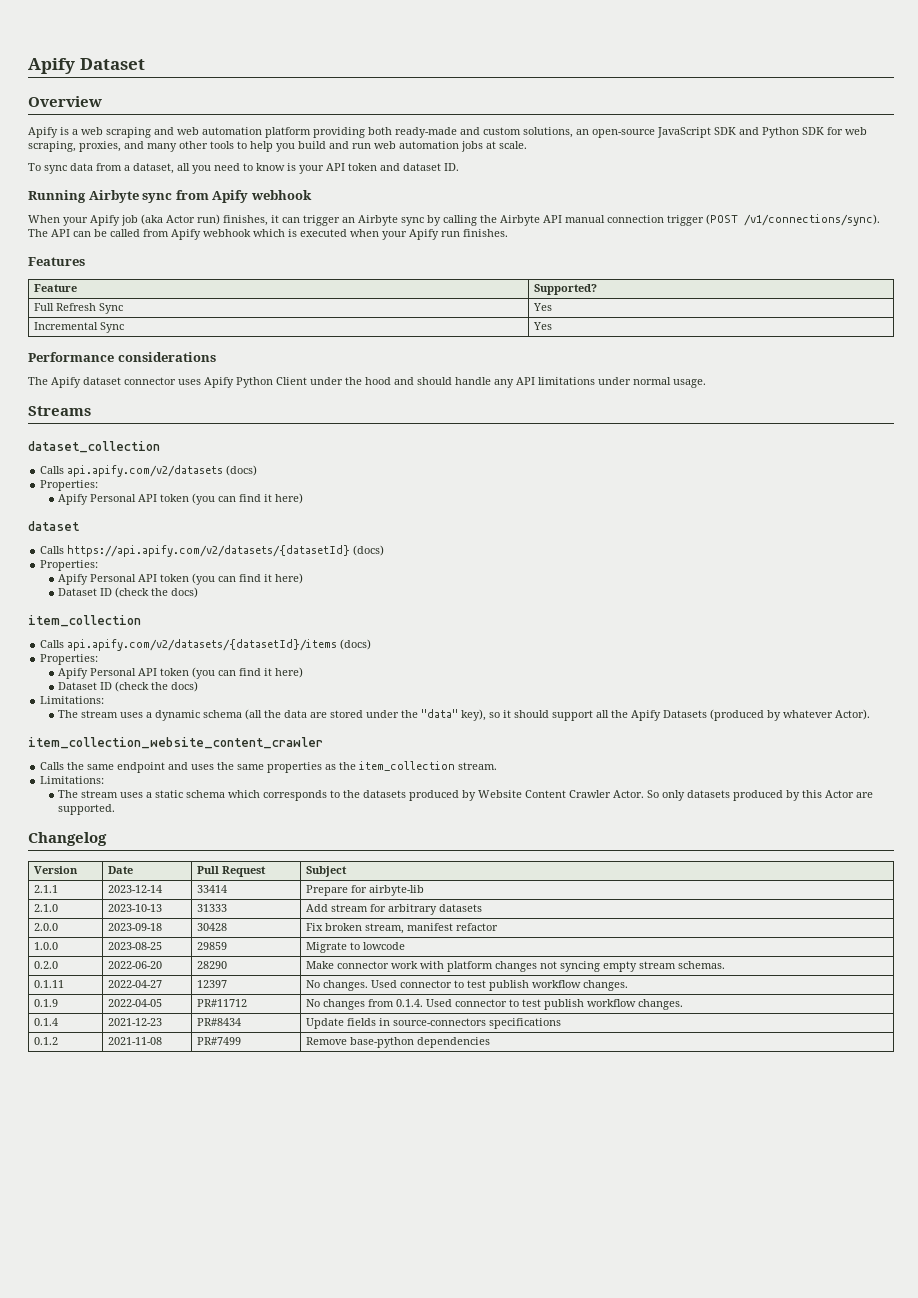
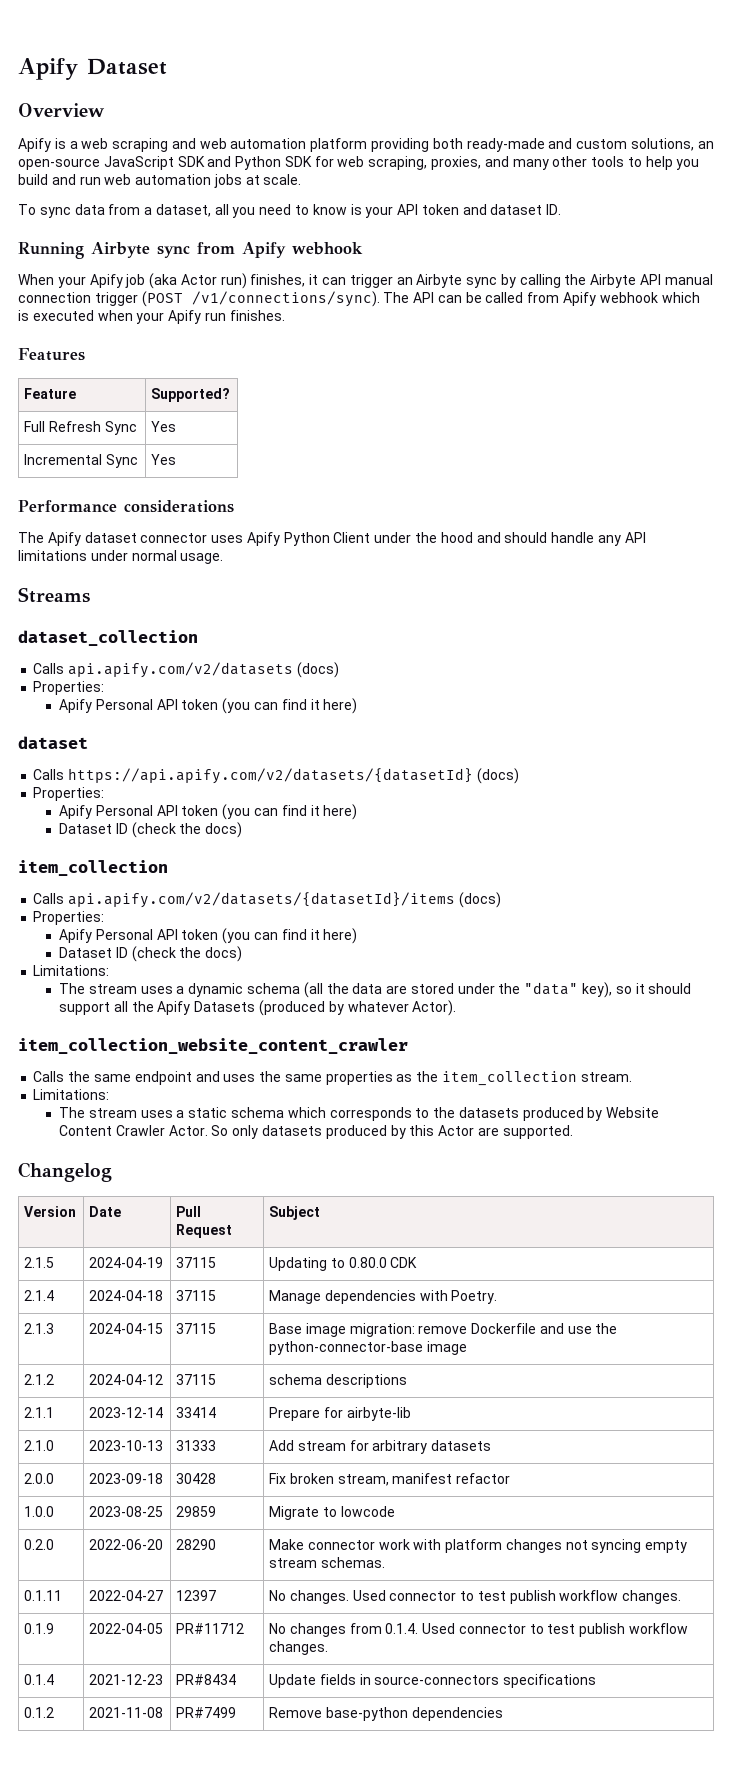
+ 2.1.5 | 2024-04-19 | 37115 | Updating to 0.80.0 CDK
+ 2.1.4 | 2024-04-18 | 37115 | Manage dependencies with Poetry.
+ 2.1.3 | 2024-04-15 | 37115 | Base image migration: remove Dockerfile and use the python-connector-base image
+ 2.1.2 | 2024-04-12 | 37115 | schema descriptions

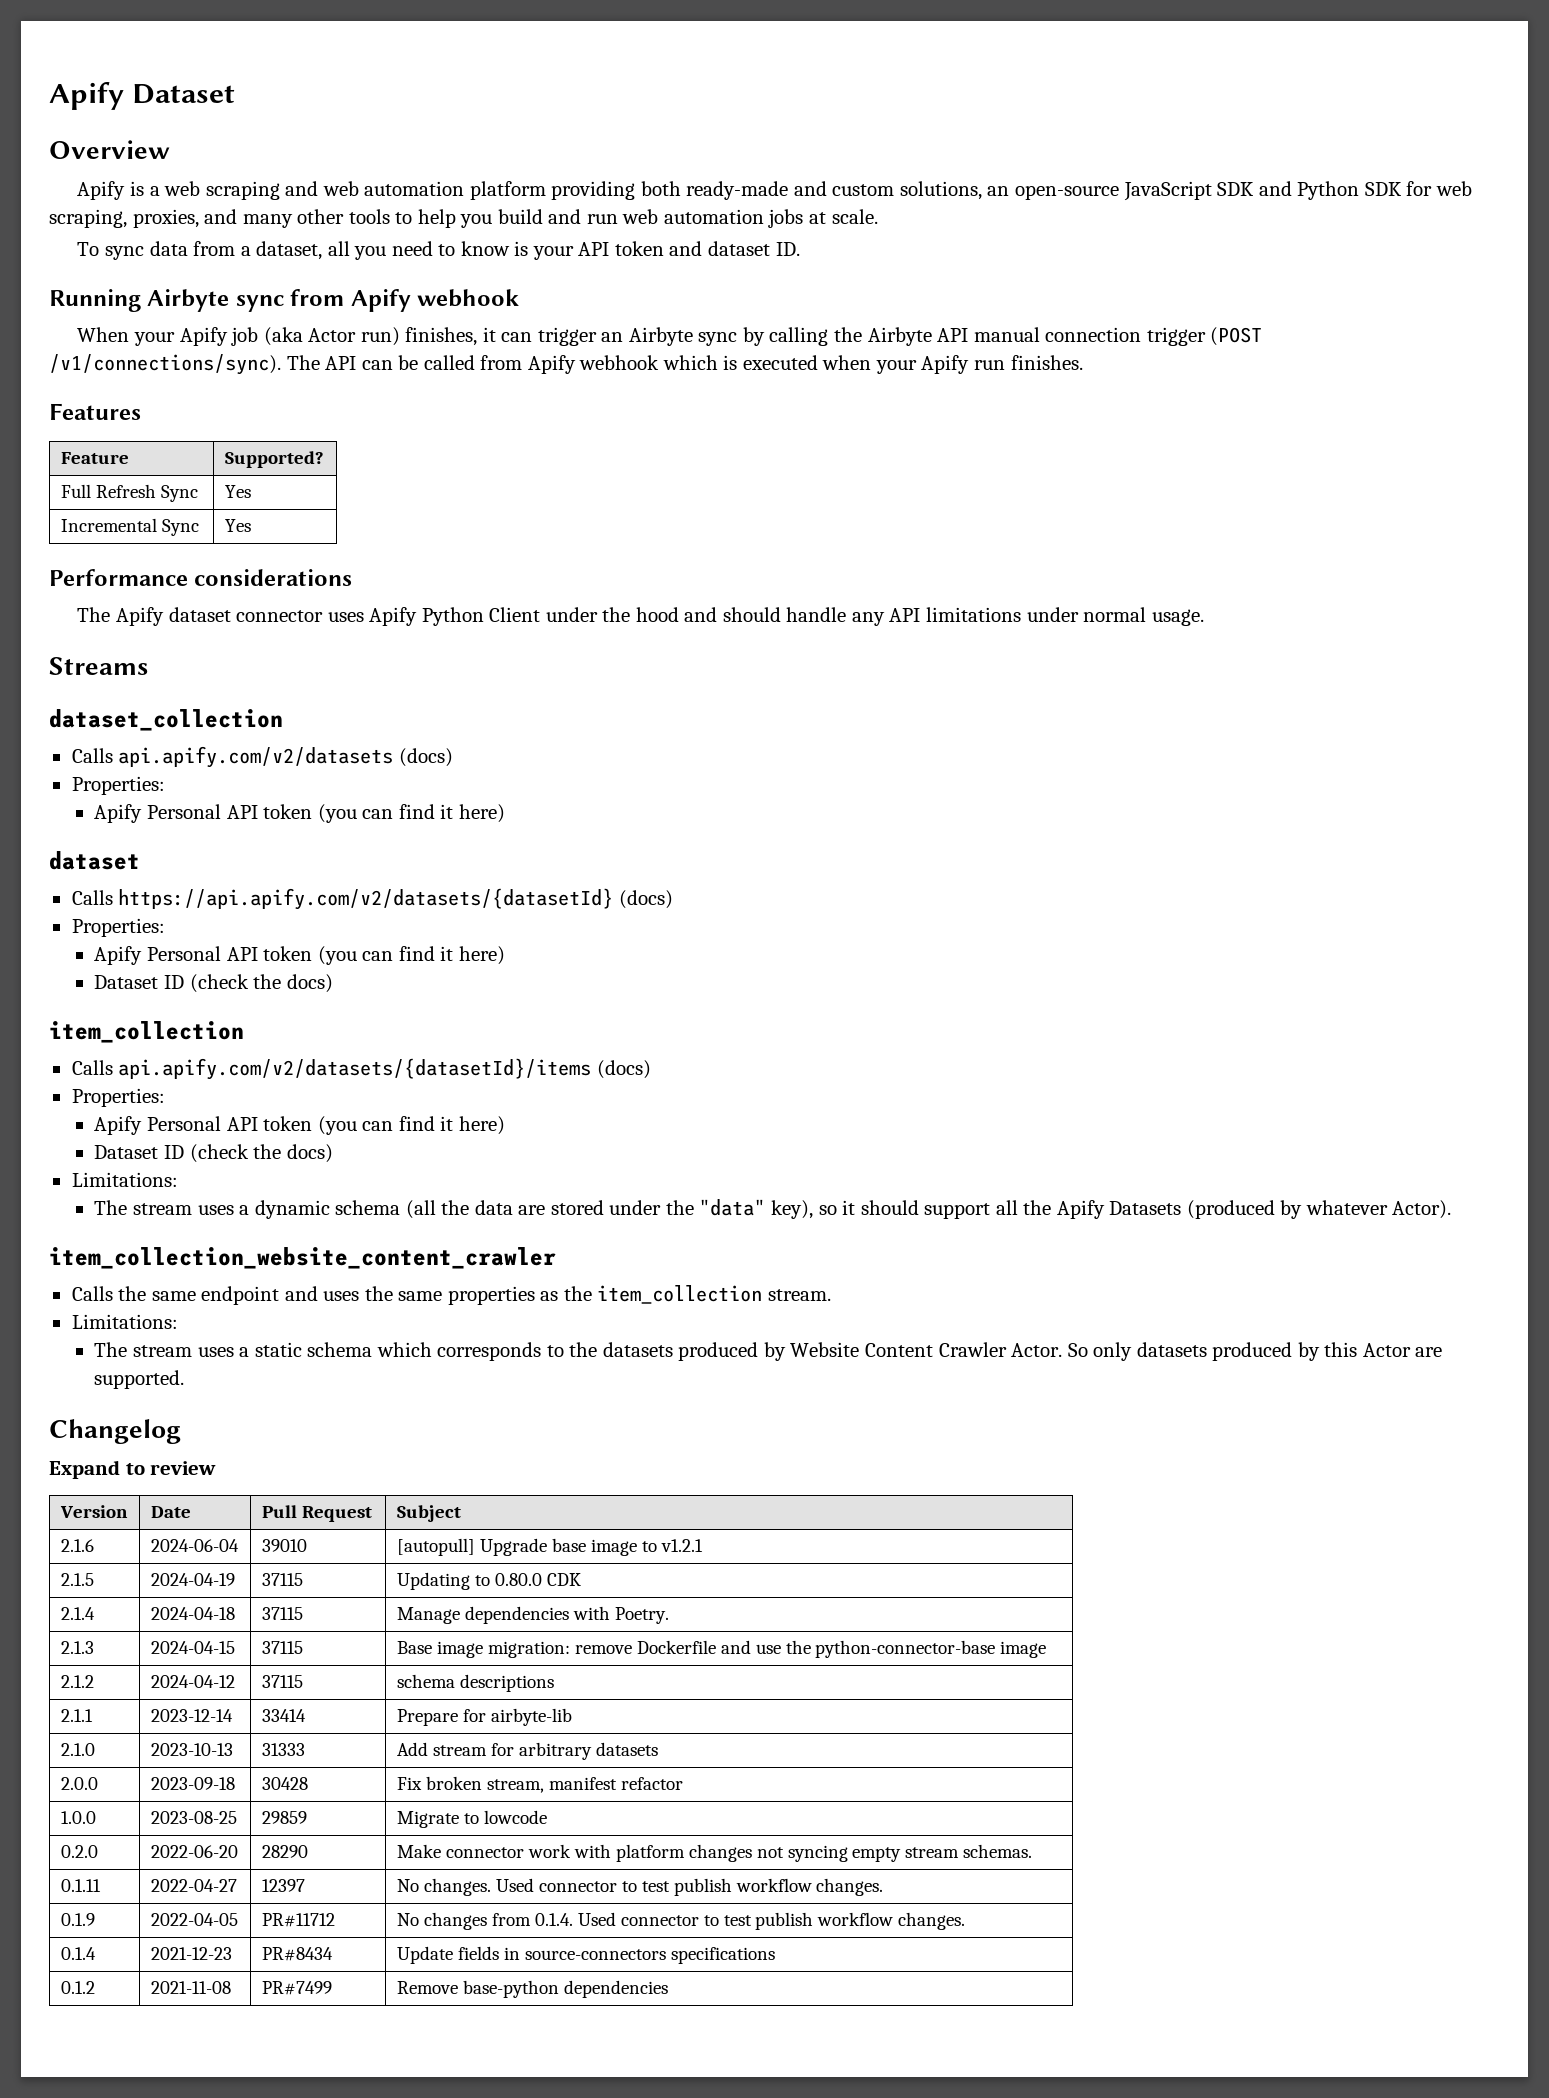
+ Expand to review
+ 2.1.6 | 2024-06-04 | 39010 | [autopull] Upgrade base image to v1.2.1

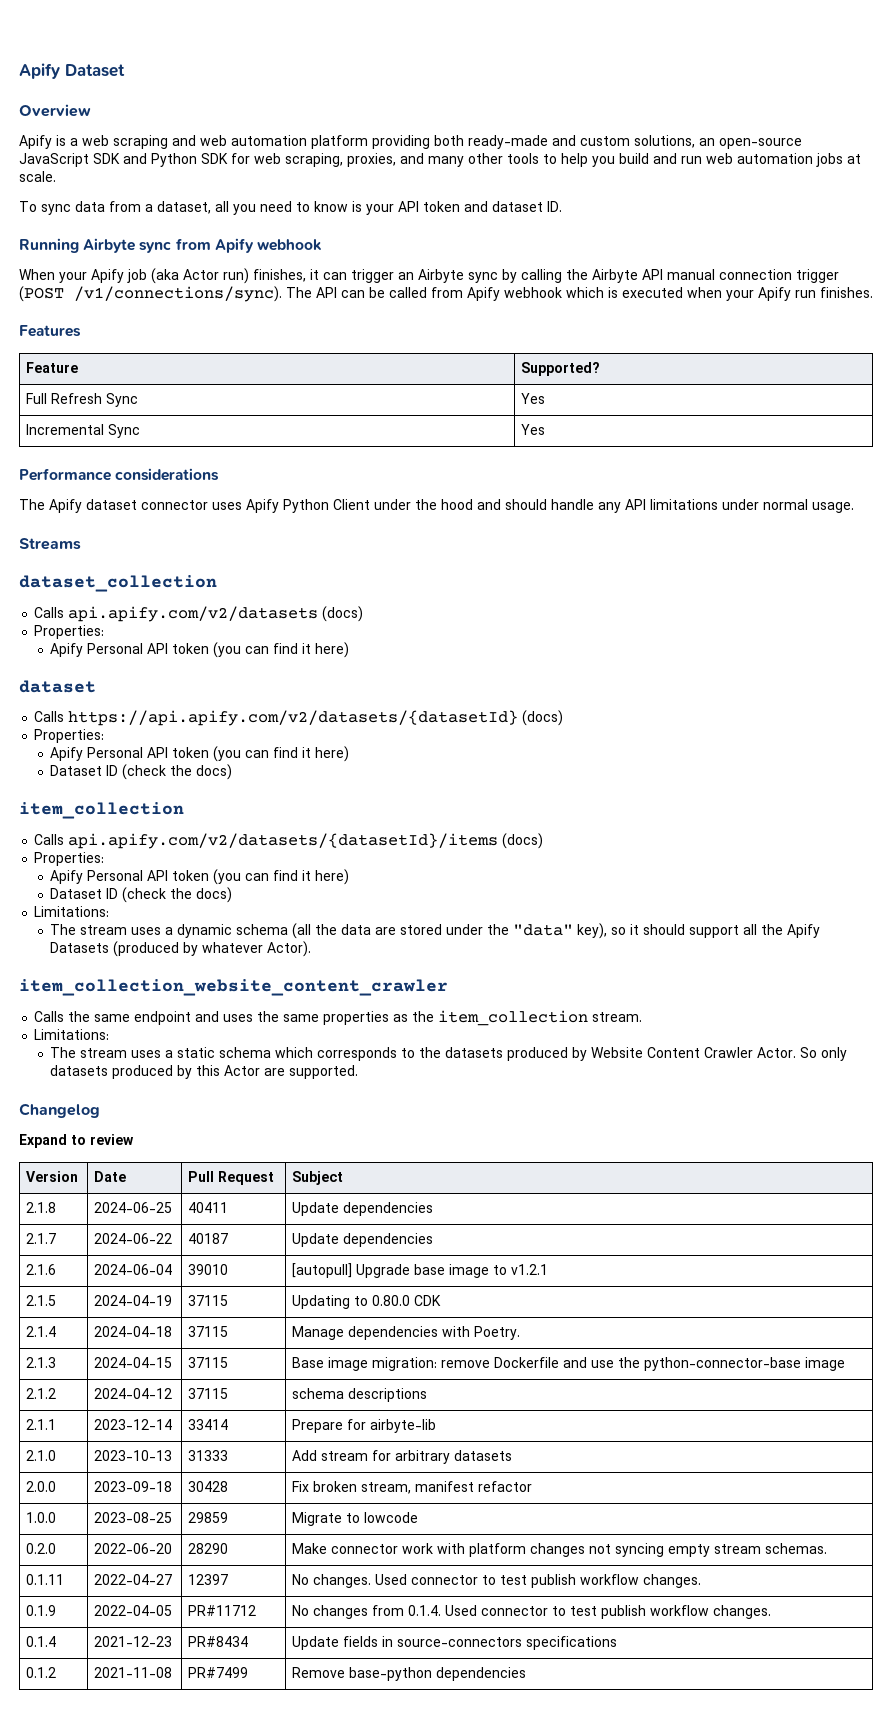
+ 2.1.8 | 2024-06-25 | 40411 | Update dependencies
+ 2.1.7 | 2024-06-22 | 40187 | Update dependencies

